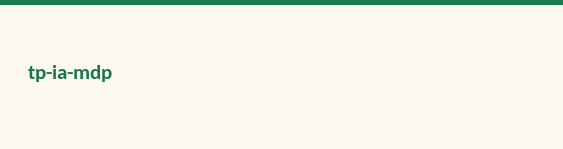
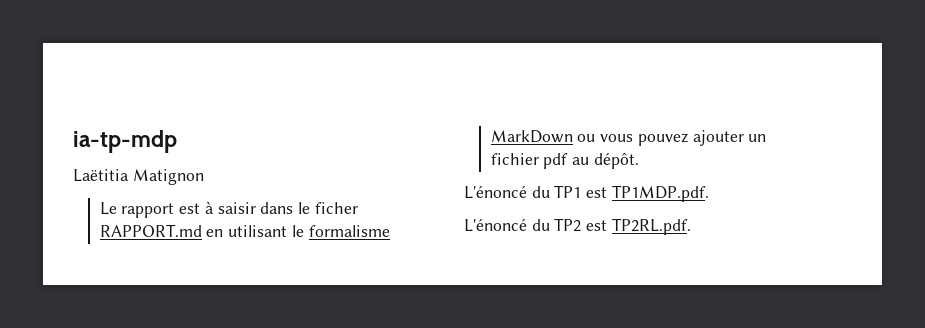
- tp-ia-mdp
+ ia-tp-mdp
+ Laëtitia Matignon
+ Le rapport est à saisir dans le ficher RAPPORT.md en utilisant le formalisme MarkDown ou vous pouvez ajouter un fichier pdf au dépôt.
+ L'énoncé du TP1 est TP1MDP.pdf.
+ L'énoncé du TP2 est TP2RL.pdf.

